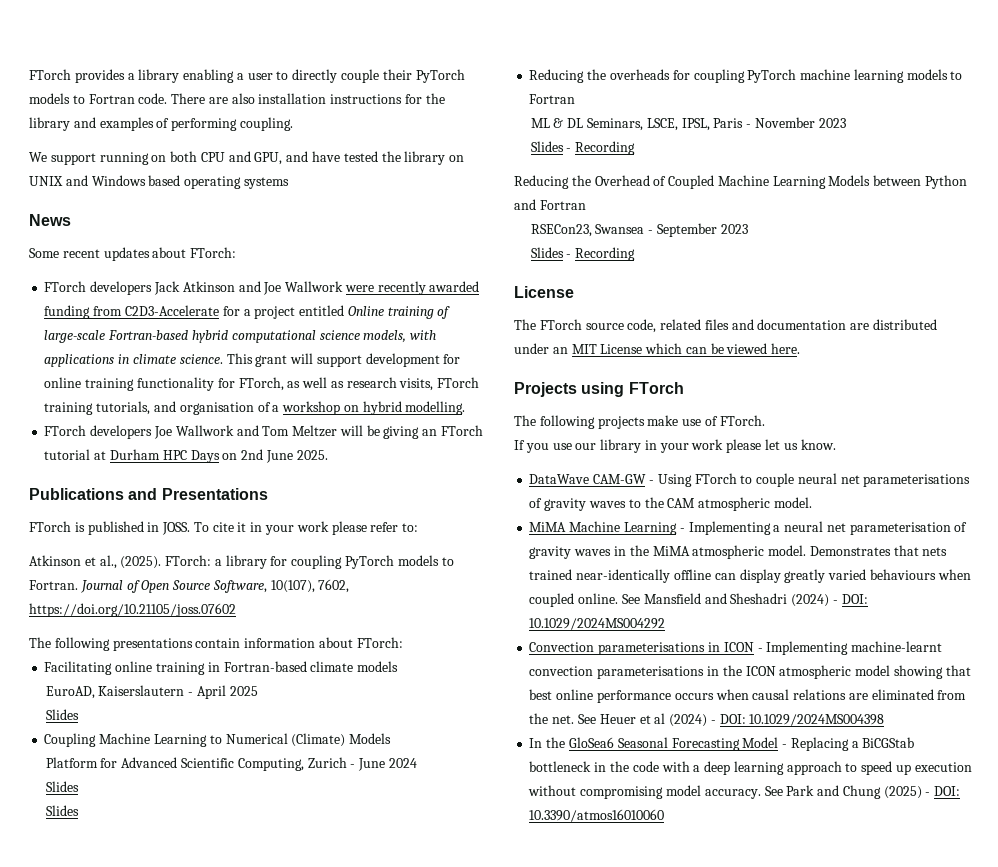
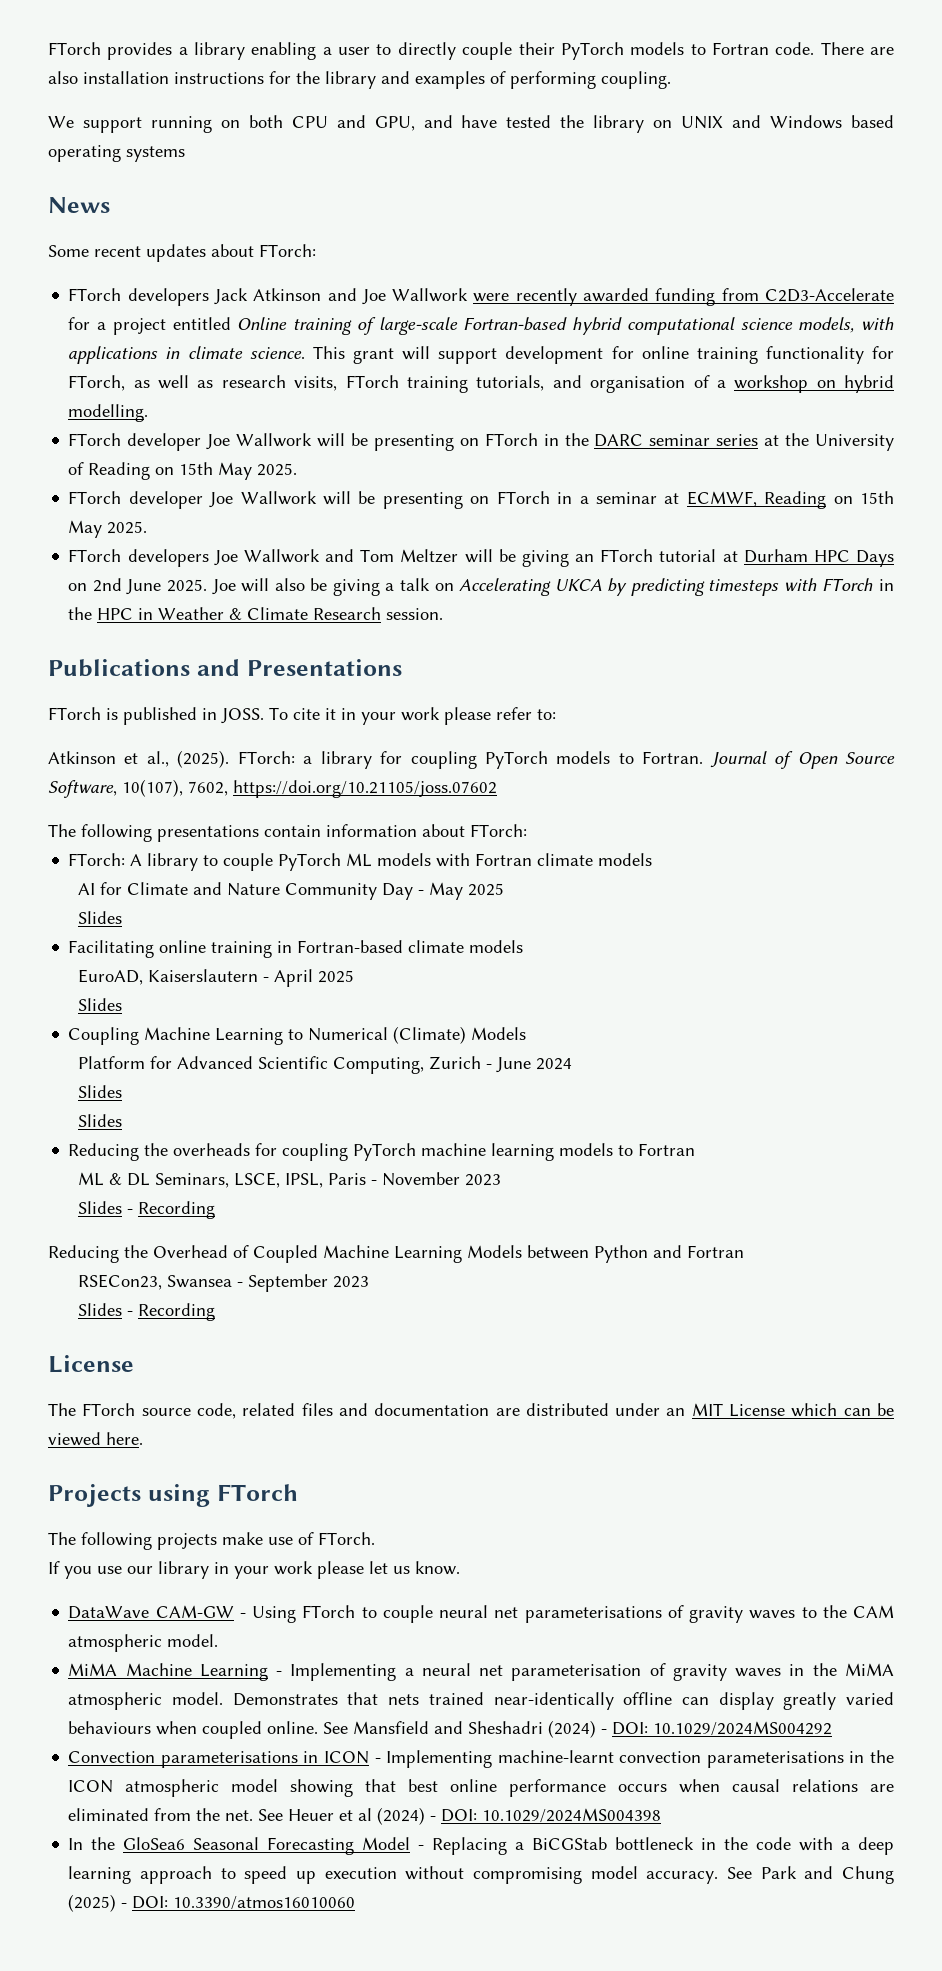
+ FTorch developer Joe Wallwork will be presenting on FTorch in the DARC seminar series at the University of Reading on 15th May 2025.
+ FTorch developer Joe Wallwork will be presenting on FTorch in a seminar at ECMWF, Reading on 15th May 2025.
+ Joe will also be giving a talk on Accelerating UKCA by predicting timesteps with FTorch in the HPC in Weather & Climate Research session.
+ FTorch: A library to couple PyTorch ML models with Fortran climate models
+ AI for Climate and Nature Community Day - May 2025
+ Slides

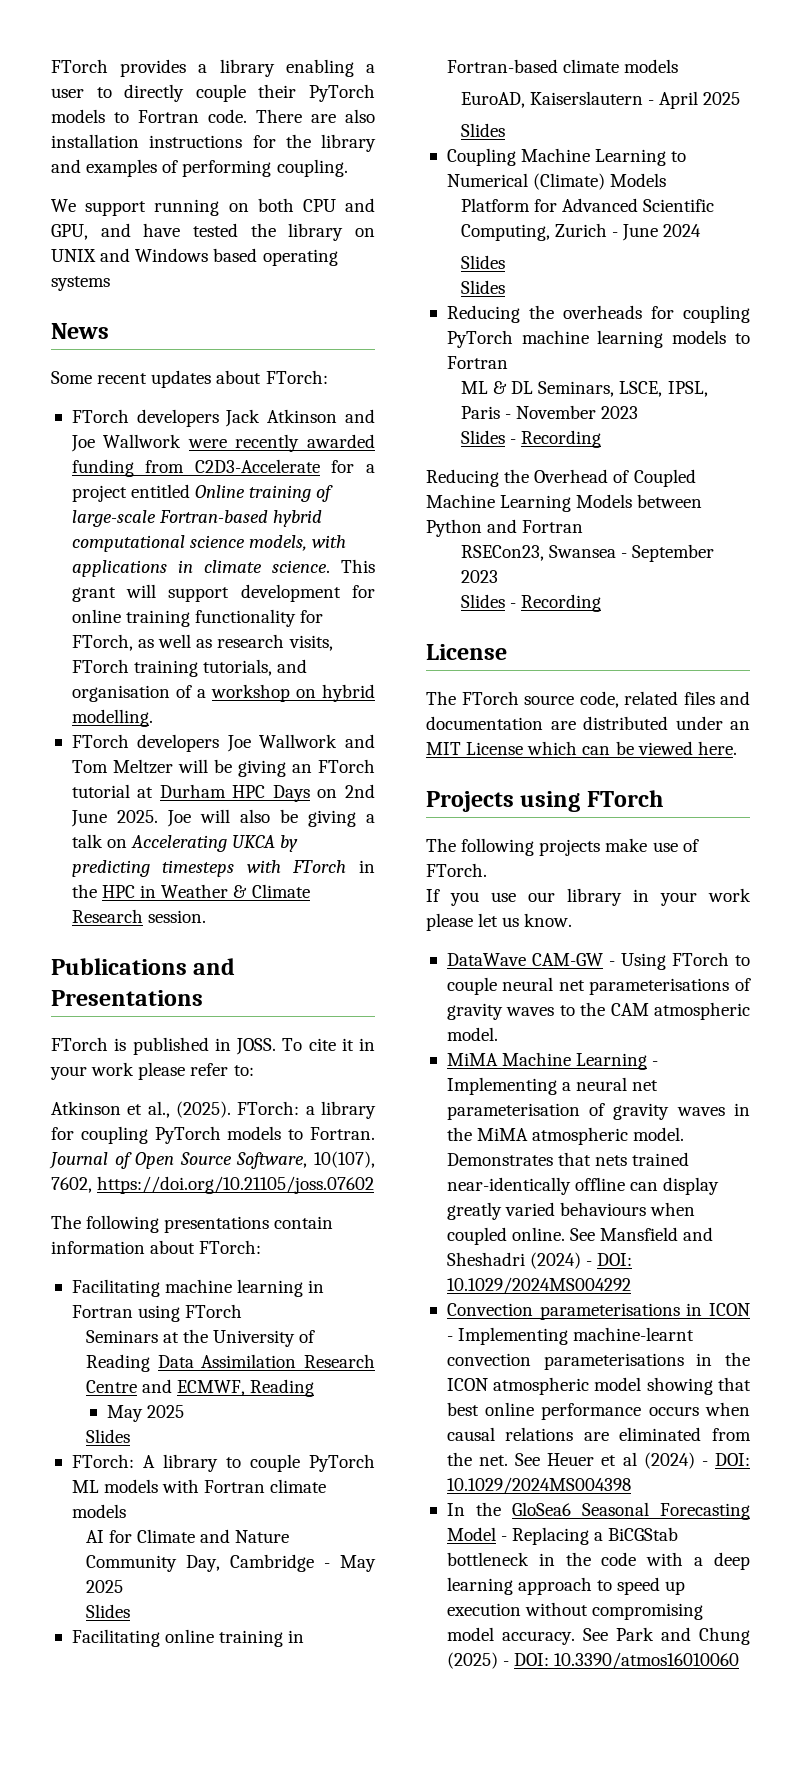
- FTorch developer Joe Wallwork will be presenting on FTorch in the DARC seminar series at the University of Reading on 15th May 2025.
- FTorch developer Joe Wallwork will be presenting on FTorch in a seminar at ECMWF, Reading on 15th May 2025.
+ Facilitating machine learning in Fortran using FTorch
+ Seminars at the University of Reading Data Assimilation Research Centre and ECMWF, Reading
+ May 2025
+ Slides
- AI for Climate and Nature Community Day - May 2025
+ AI for Climate and Nature Community Day, Cambridge - May 2025

